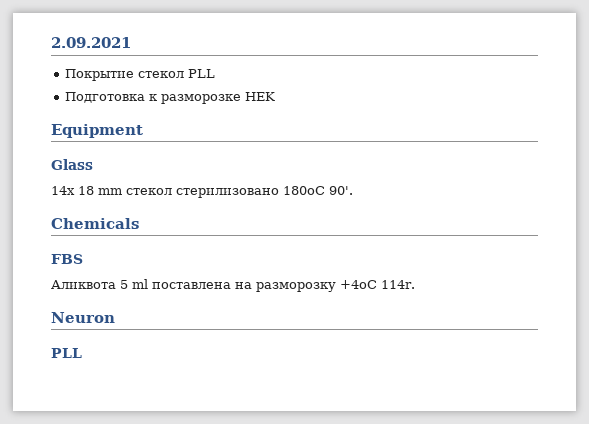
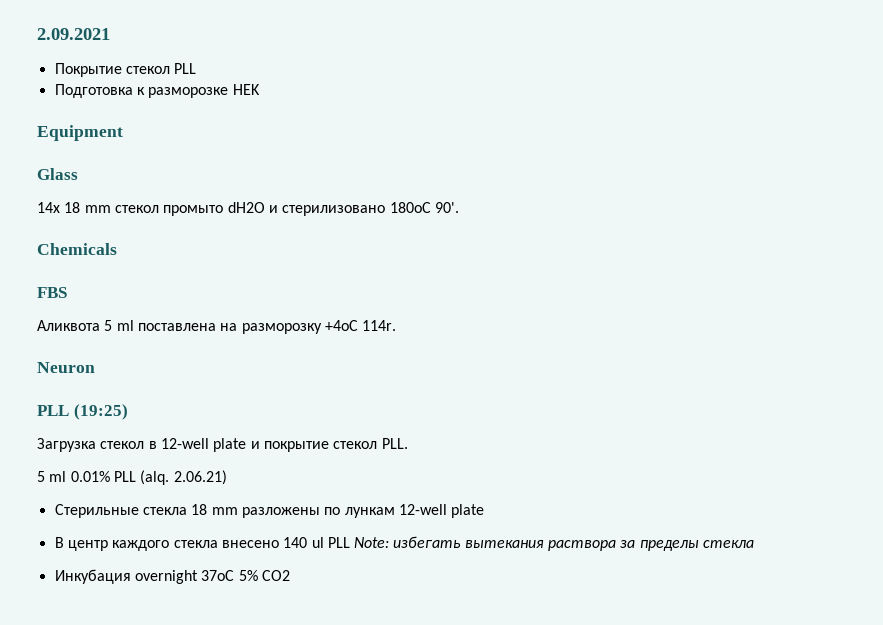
- 14x 18 mm стекол стерилизовано 180oC 90'.
+ 14x 18 mm стекол промыто dH2O и стерилизовано 180oC 90'.
  Neuron
- PLL
+ PLL (19:25)
+ Загрузка стекол в 12-well plate и покрытие стекол PLL.
+ 5 ml 0.01% PLL (alq. 2.06.21)
+ Стерильные стекла 18 mm разложены по лункам 12-well plate
+ В центр каждого стекла внесено 140 ul PLL Note: избегать вытекания раствора за пределы стекла
+ Инкубация overnight 37oC 5% CO2

